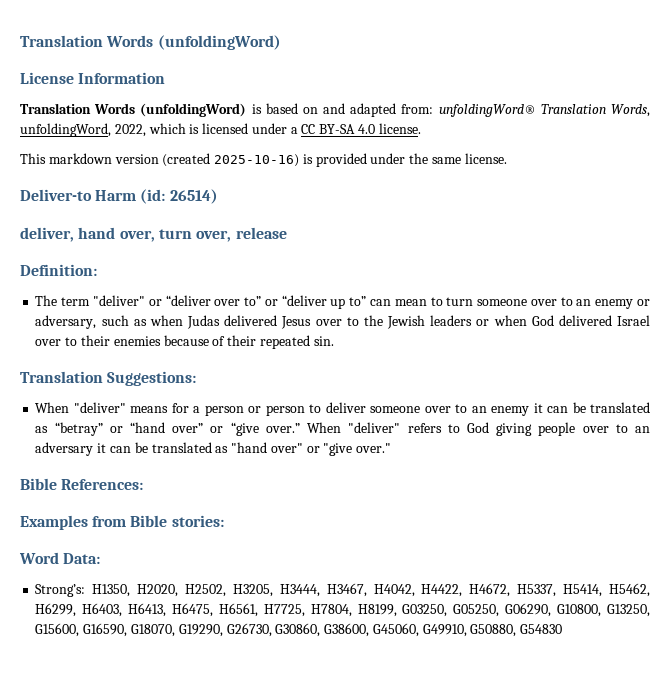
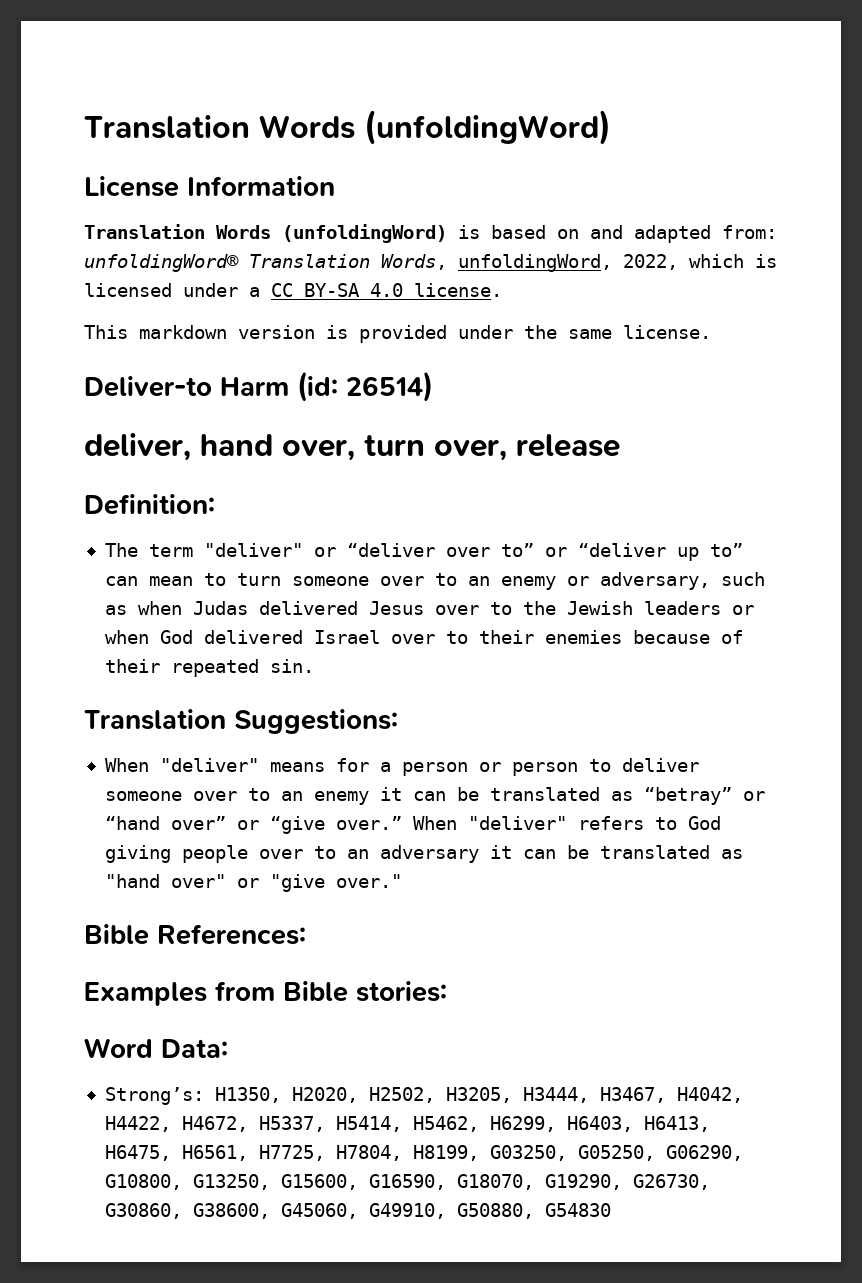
- This markdown version (created 2025-10-16) is provided under the same license.
+ This markdown version is provided under the same license.

